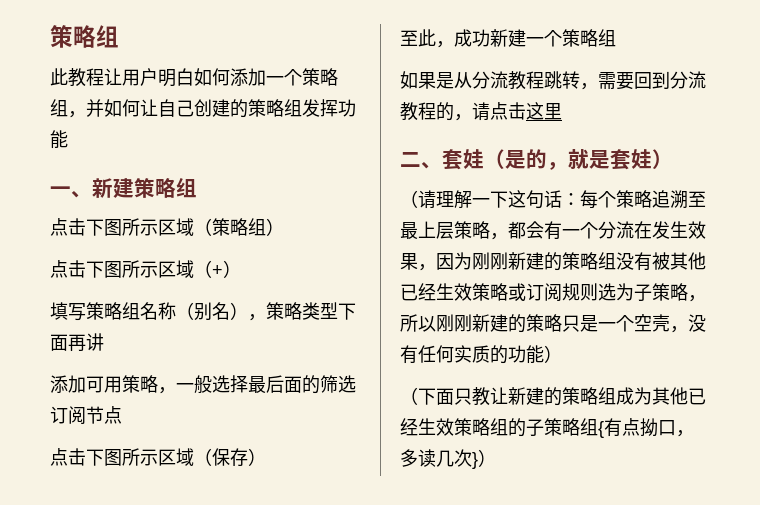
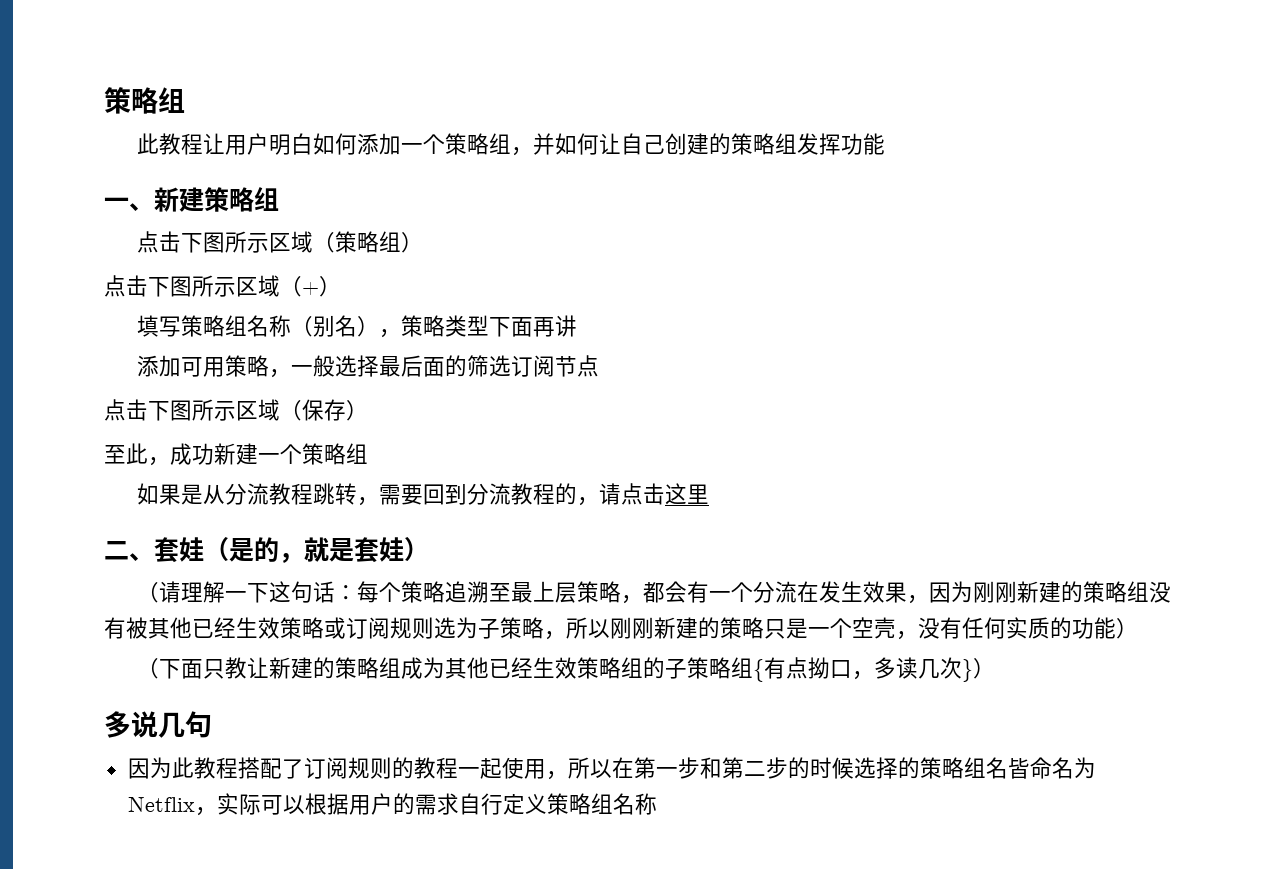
+ 多说几句
+ 因为此教程搭配了订阅规则的教程一起使用，所以在第一步和第二步的时候选择的策略组名皆命名为Netflix，实际可以根据用户的需求自行定义策略组名称

